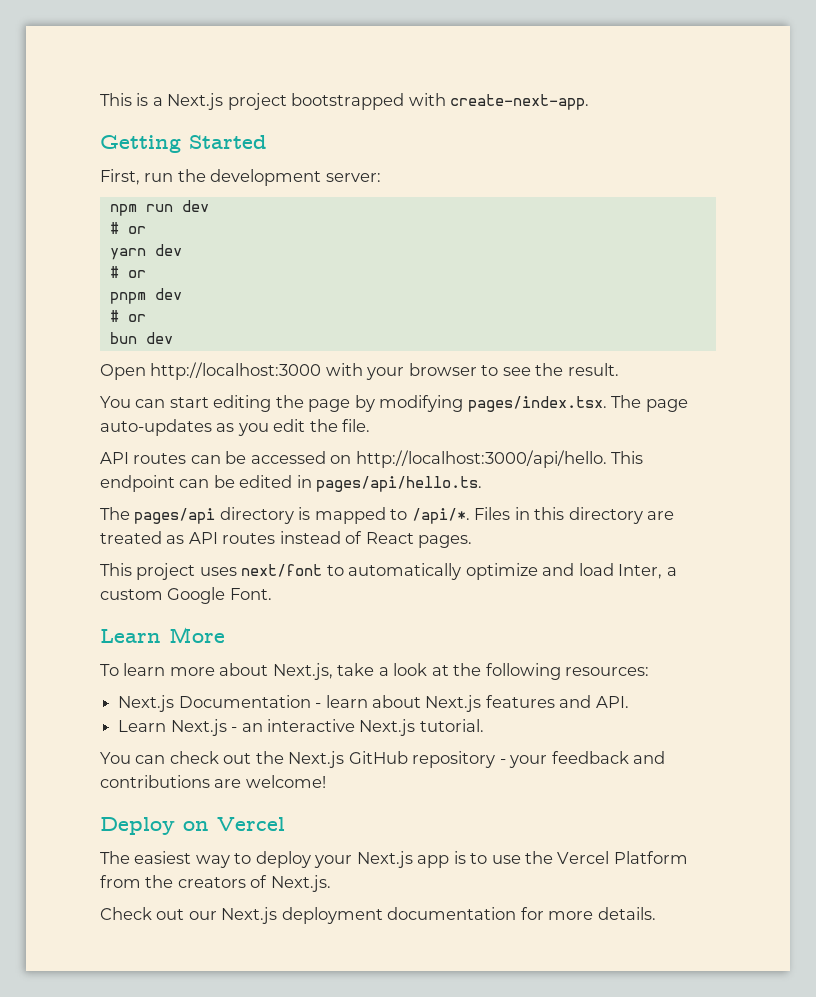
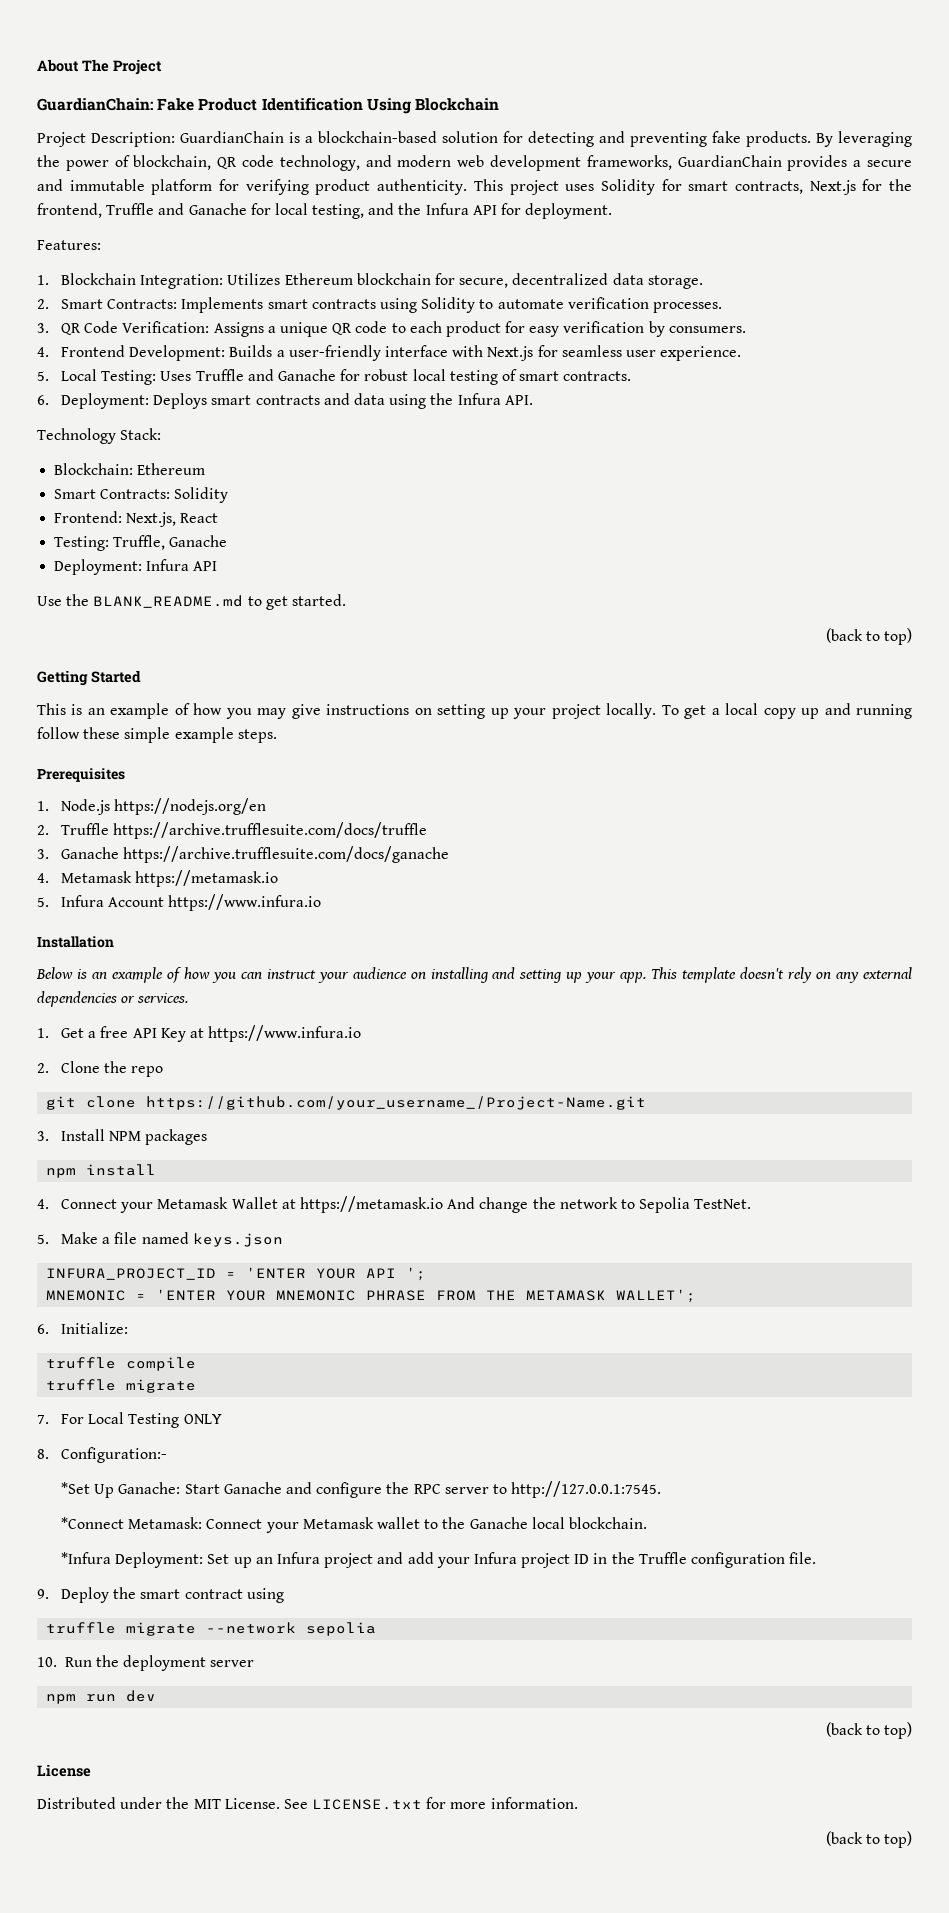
- This is a Next.js project bootstrapped with create-next-app.
+ About The Project
+ GuardianChain: Fake Product Identification Using Blockchain
+ Project Description: GuardianChain is a blockchain-based solution for detecting and preventing fake products. By leveraging the power of blockchain, QR code technology, and modern web development frameworks, GuardianChain provides a secure and immutable platform for verifying product authenticity. This project uses Solidity for smart contracts, Next.js for the frontend, Truffle and Ganache for local testing, and the Infura API for deployment.
+ Features:
+ 1. Blockchain Integration: Utilizes Ethereum blockchain for secure, decentralized data storage.
+ 2. Smart Contracts: Implements smart contracts using Solidity to automate verification processes.
+ 3. QR Code Verification: Assigns a unique QR code to each product for easy verification by consumers.
+ 4. Frontend Development: Builds a user-friendly interface with Next.js for seamless user experience.
+ 5. Local Testing: Uses Truffle and Ganache for robust local testing of smart contracts.
+ 6. Deployment: Deploys smart contracts and data using the Infura API.
+ Technology Stack:
+ Blockchain: Ethereum
+ Smart Contracts: Solidity
+ Frontend: Next.js, React
+ Testing: Truffle, Ganache
+ Deployment: Infura API
+ Use the BLANK_README.md to get started.
+ (back to top)
  Getting Started
- First, run the development server:
+ This is an example of how you may give instructions on setting up your project locally. To get a local copy up and running follow these simple example steps.
+ Prerequisites
+ 1. Node.js https://nodejs.org/en
+ 2. Truffle https://archive.trufflesuite.com/docs/truffle
+ 3. Ganache https://archive.trufflesuite.com/docs/ganache
+ 4. Metamask https://metamask.io
+ 5. Infura Account https://www.infura.io
+ Installation
+ Below is an example of how you can instruct your audience on installing and setting up your app. This template doesn't rely on any external dependencies or services.
+ 1. Get a free API Key at https://www.infura.io
+ 2. Clone the repo
+ git clone https://github.com/your_username_/Project-Name.git
+ 3. Install NPM packages
+ npm install
+ 4. Connect your Metamask Wallet at https://metamask.io And change the network to Sepolia TestNet.
+ 5. Make a file named keys.json
+ INFURA_PROJECT_ID = 'ENTER YOUR API ';
+ MNEMONIC = 'ENTER YOUR MNEMONIC PHRASE FROM THE METAMASK WALLET';
+ 6. Initialize:
+ truffle compile
+ truffle migrate
+ 7. For Local Testing ONLY
+ 8. Configuration:-
+ *Set Up Ganache: Start Ganache and configure the RPC server to http://127.0.0.1:7545.
+ *Connect Metamask: Connect your Metamask wallet to the Ganache local blockchain.
+ *Infura Deployment: Set up an Infura project and add your Infura project ID in the Truffle configuration file.
+ 9. Deploy the smart contract using
+ truffle migrate --network sepolia
+ 10. Run the deployment server
  npm run dev
- # or
- yarn dev
- # or
- pnpm dev
- # or
- bun dev
- Open http://localhost:3000 with your browser to see the result.
- You can start editing the page by modifying pages/index.tsx. The page auto-updates as you edit the file.
- API routes can be accessed on http://localhost:3000/api/hello. This endpoint can be edited in pages/api/hello.ts.
- The pages/api directory is mapped to /api/*. Files in this directory are treated as API routes instead of React pages.
- This project uses next/font to automatically optimize and load Inter, a custom Google Font.
- Learn More
- To learn more about Next.js, take a look at the following resources:
- Next.js Documentation - learn about Next.js features and API.
- Learn Next.js - an interactive Next.js tutorial.
- You can check out the Next.js GitHub repository - your feedback and contributions are welcome!
- Deploy on Vercel
- The easiest way to deploy your Next.js app is to use the Vercel Platform from the creators of Next.js.
- Check out our Next.js deployment documentation for more details.
+ (back to top)
+ License
+ Distributed under the MIT License. See LICENSE.txt for more information.
+ (back to top)

